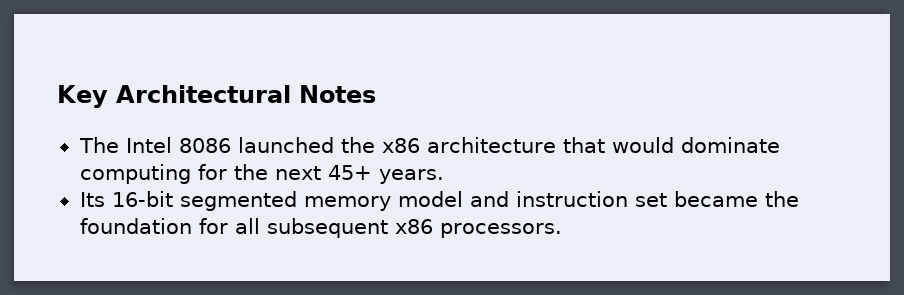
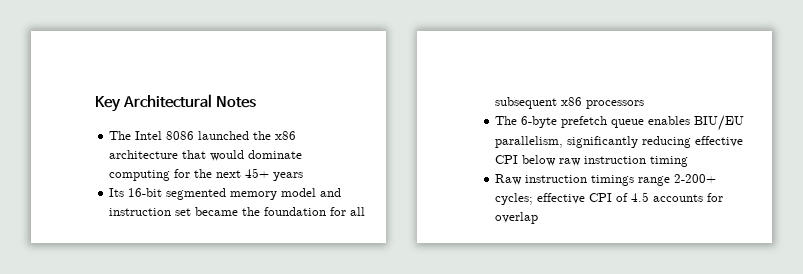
- The Intel 8086 launched the x86 architecture that would dominate computing for the next 45+ years.
+ The Intel 8086 launched the x86 architecture that would dominate computing for the next 45+ years
- Its 16-bit segmented memory model and instruction set became the foundation for all subsequent x86 processors.
+ Its 16-bit segmented memory model and instruction set became the foundation for all subsequent x86 processors
+ The 6-byte prefetch queue enables BIU/EU parallelism, significantly reducing effective CPI below raw instruction timing
+ Raw instruction timings range 2-200+ cycles; effective CPI of 4.5 accounts for overlap

